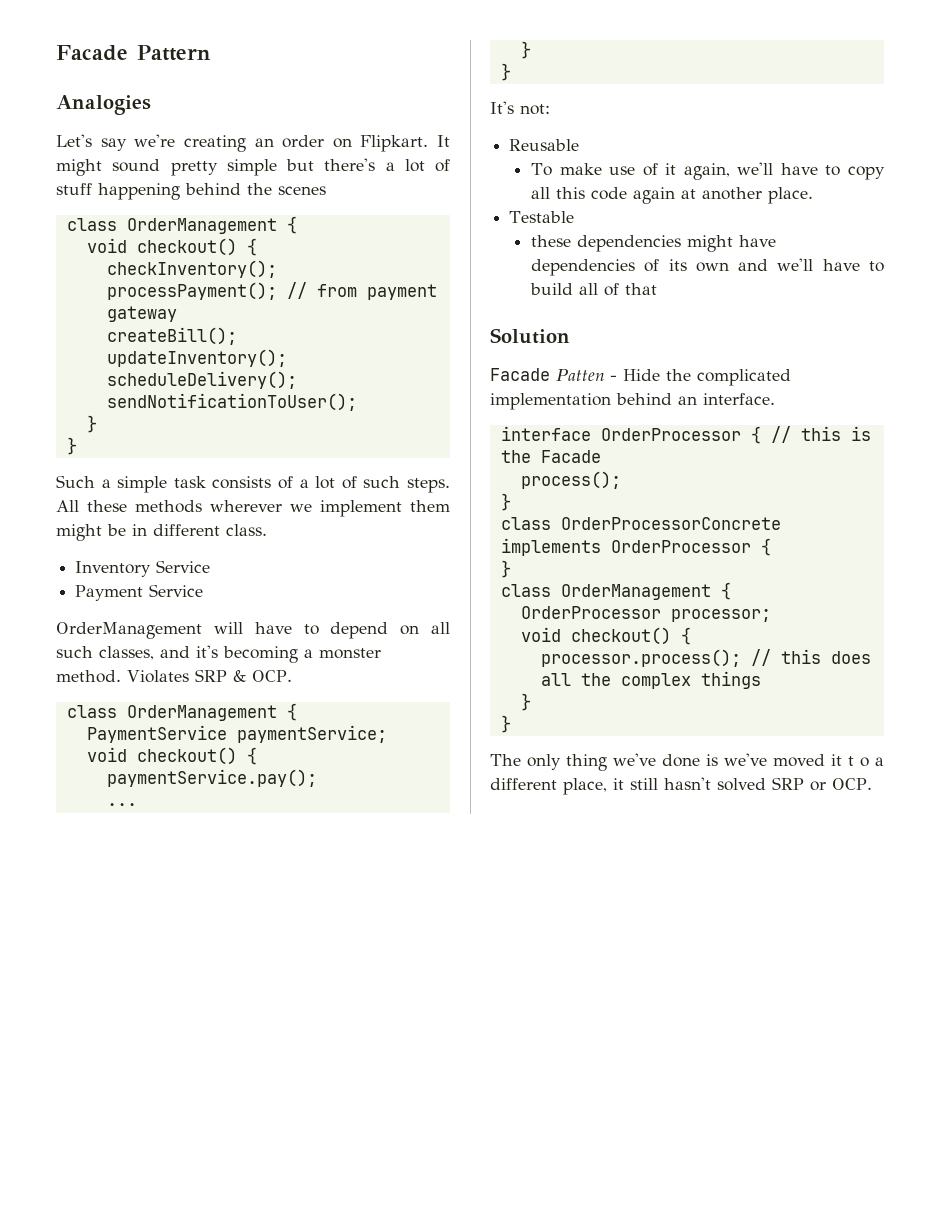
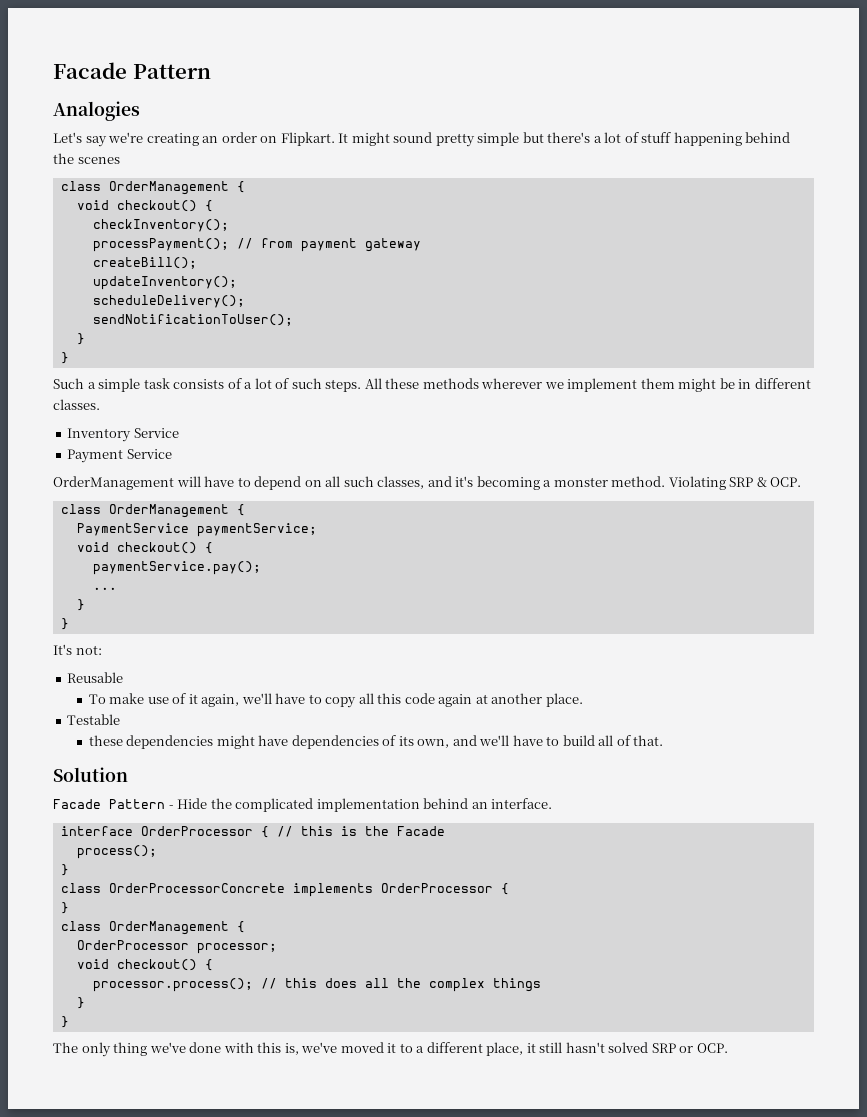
- All these methods wherever we implement them might be in different class.
+ All these methods wherever we implement them might be in different classes.
- Violates SRP & OCP.
+ Violating SRP & OCP.
- these dependencies might have dependencies of its own and we'll have to build all of that
+ these dependencies might have dependencies of its own, and we'll have to build all of that.
- Facade Patten - Hide the complicated implementation behind an interface.
+ Facade Pattern - Hide the complicated implementation behind an interface.
- The only thing we've done is we've moved it t o a different place, it still hasn't solved SRP or OCP.
+ The only thing we've done with this is, we've moved it to a different place, it still hasn't solved SRP or OCP.

